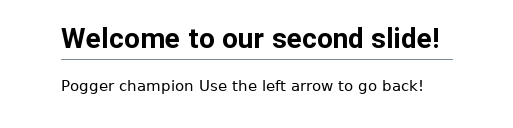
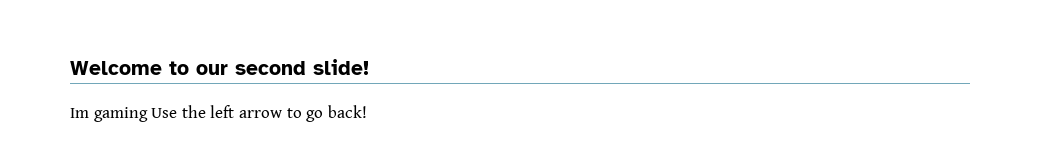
- Pogger champion Use the left arrow to go back!
+ Im gaming Use the left arrow to go back!

